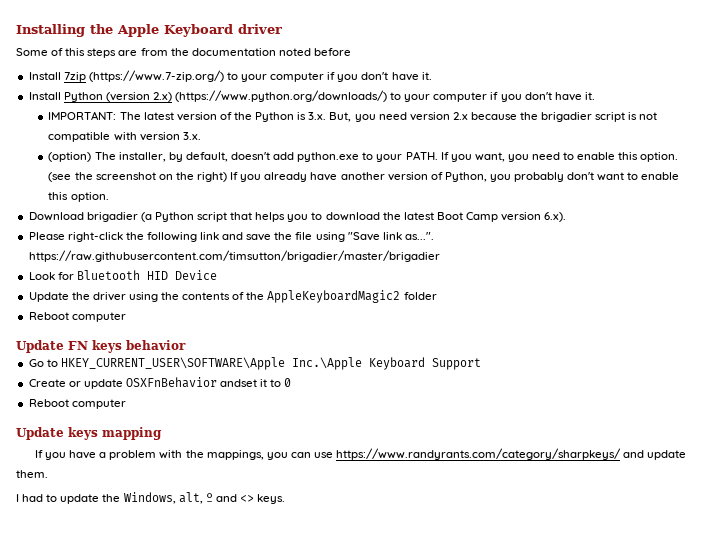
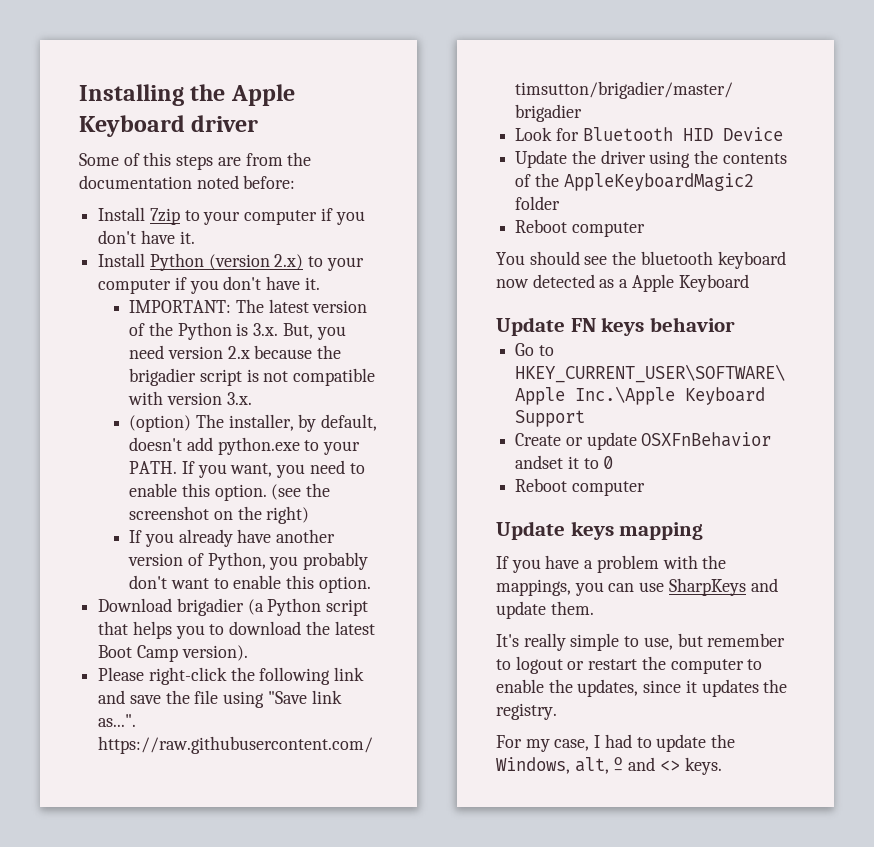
- Some of this steps are from the documentation noted before
+ Some of this steps are from the documentation noted before:
- Install 7zip (https://www.7-zip.org/) to your computer if you don't have it.
+ Install 7zip to your computer if you don't have it.
- Install Python (version 2.x) (https://www.python.org/downloads/) to your computer if you don't have it.
+ Install Python (version 2.x) to your computer if you don't have it.
- (see the screenshot on the right) If you already have another version of Python, you probably don't want to enable this option.
+ (see the screenshot on the right)
+ If you already have another version of Python, you probably don't want to enable this option.
- Download brigadier (a Python script that helps you to download the latest Boot Camp version 6.x).
+ Download brigadier (a Python script that helps you to download the latest Boot Camp version).
+ You should see the bluetooth keyboard now detected as a Apple Keyboard
- If you have a problem with the mappings, you can use https://www.randyrants.com/category/sharpkeys/ and update them.
+ If you have a problem with the mappings, you can use SharpKeys and update them.
- I had to update the Windows, alt, º and <> keys.
+ It's really simple to use, but remember to logout or restart the computer to enable the updates, since it updates the registry.
+ For my case, I had to update the Windows, alt, º and <> keys.

